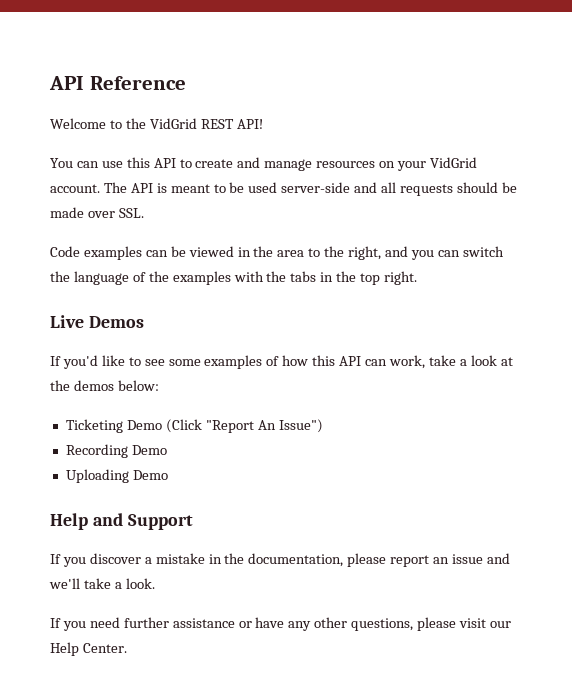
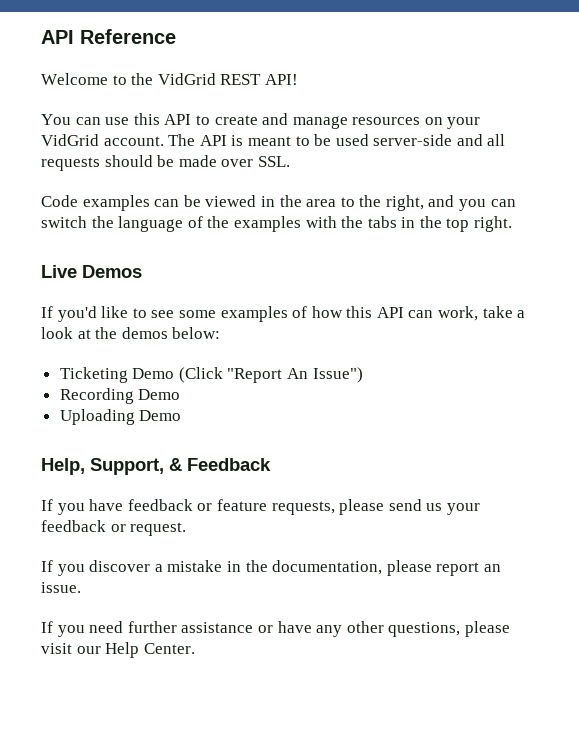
- Help and Support
+ Help, Support, & Feedback
+ If you have feedback or feature requests, please send us your feedback or request.
- If you discover a mistake in the documentation, please report an issue and we'll take a look.
+ If you discover a mistake in the documentation, please report an issue.

